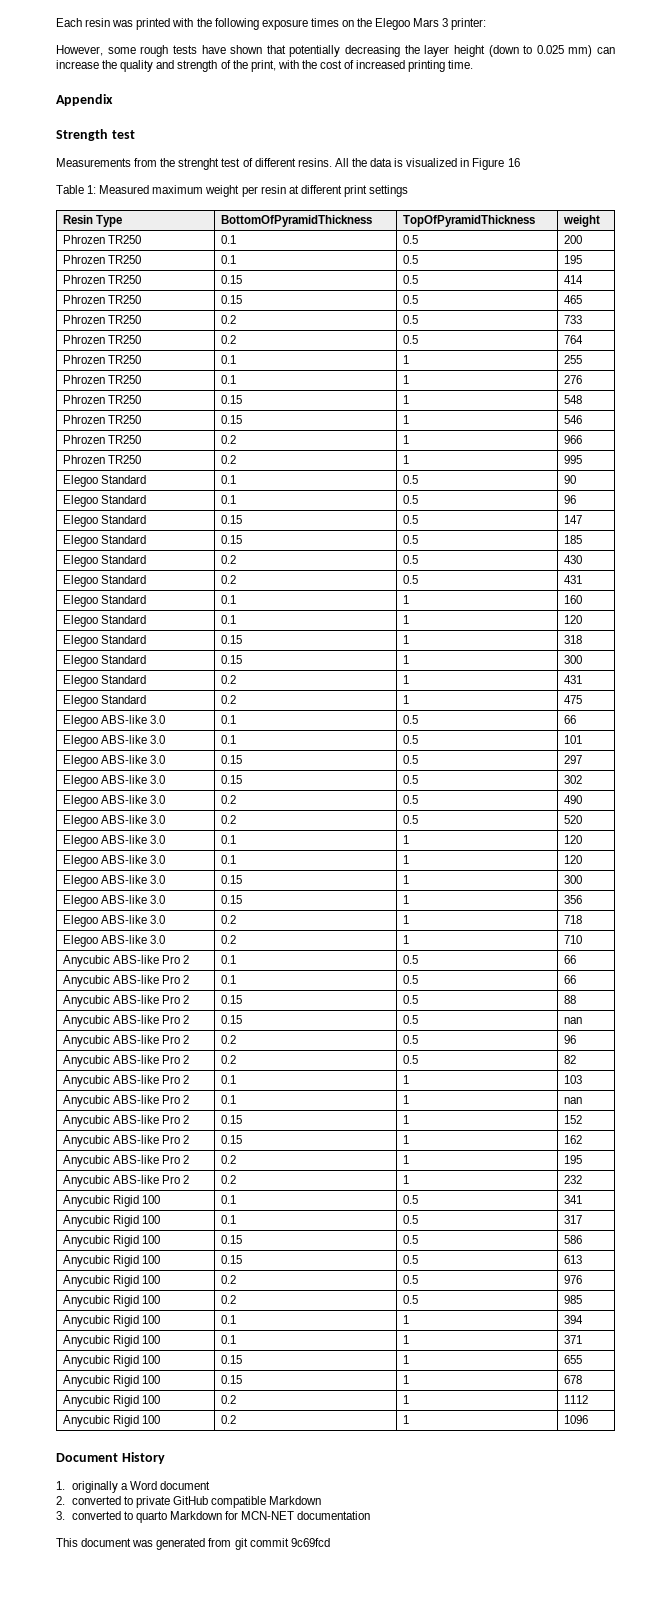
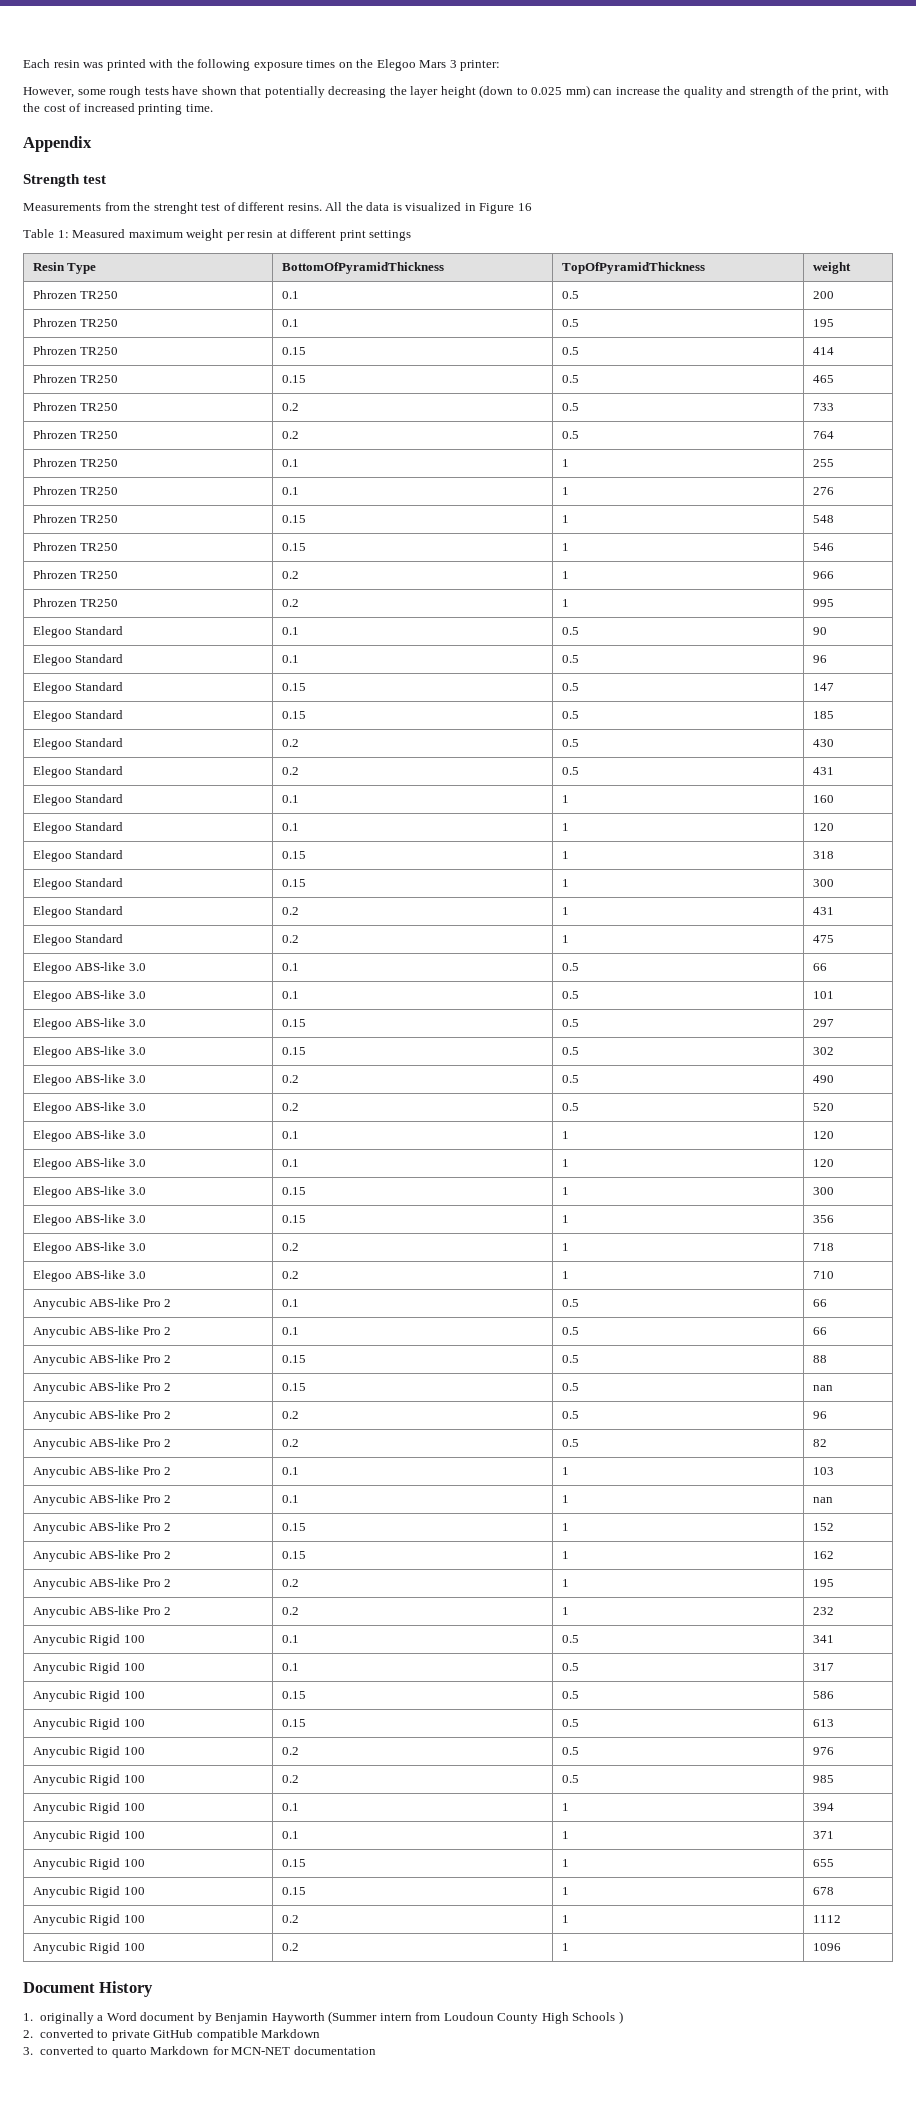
- 1. originally a Word document
+ 1. originally a Word document by Benjamin Hayworth (Summer intern from Loudoun County High Schools )
- This document was generated from git commit 9c69fcd

